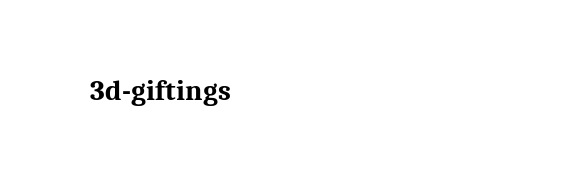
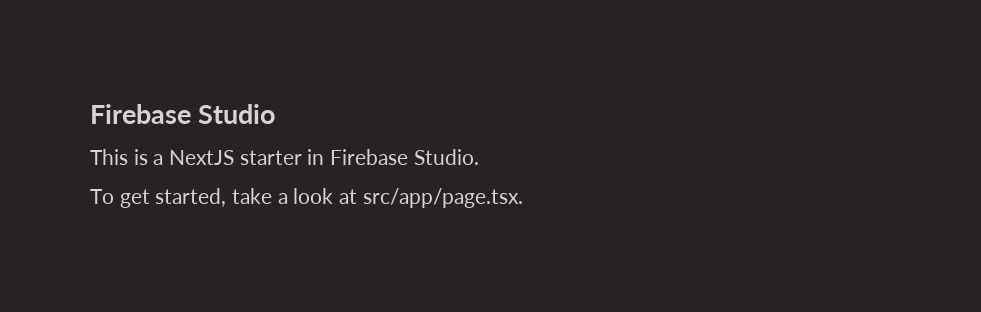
- 3d-giftings
+ Firebase Studio
+ This is a NextJS starter in Firebase Studio.
+ To get started, take a look at src/app/page.tsx.

